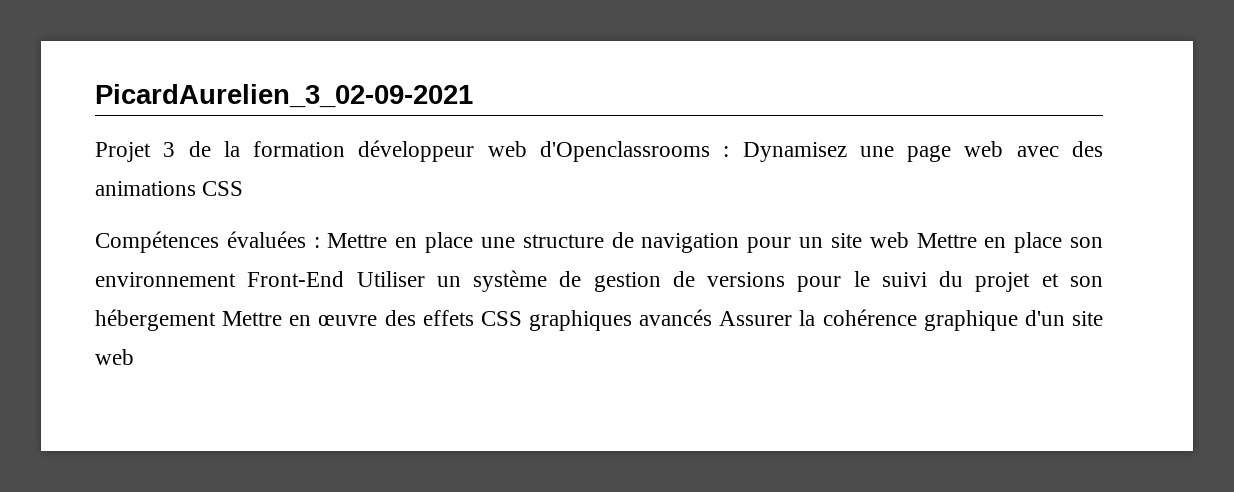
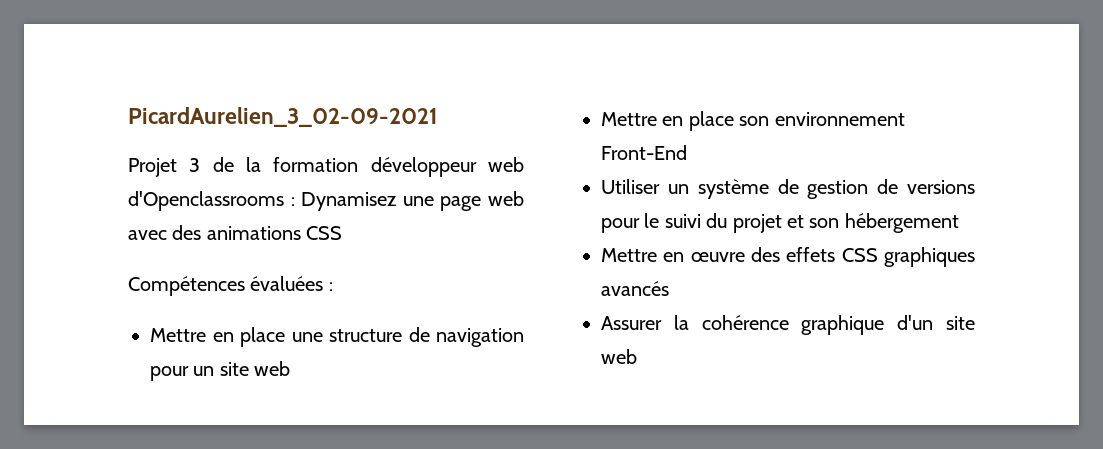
- Compétences évaluées : Mettre en place une structure de navigation pour un site web Mettre en place son environnement Front-End Utiliser un système de gestion de versions pour le suivi du projet et son hébergement Mettre en œuvre des effets CSS graphiques avancés Assurer la cohérence graphique d'un site web
+ Compétences évaluées :
+ Mettre en place une structure de navigation pour un site web
+ Mettre en place son environnement Front-End
+ Utiliser un système de gestion de versions pour le suivi du projet et son hébergement
+ Mettre en œuvre des effets CSS graphiques avancés
+ Assurer la cohérence graphique d'un site web

